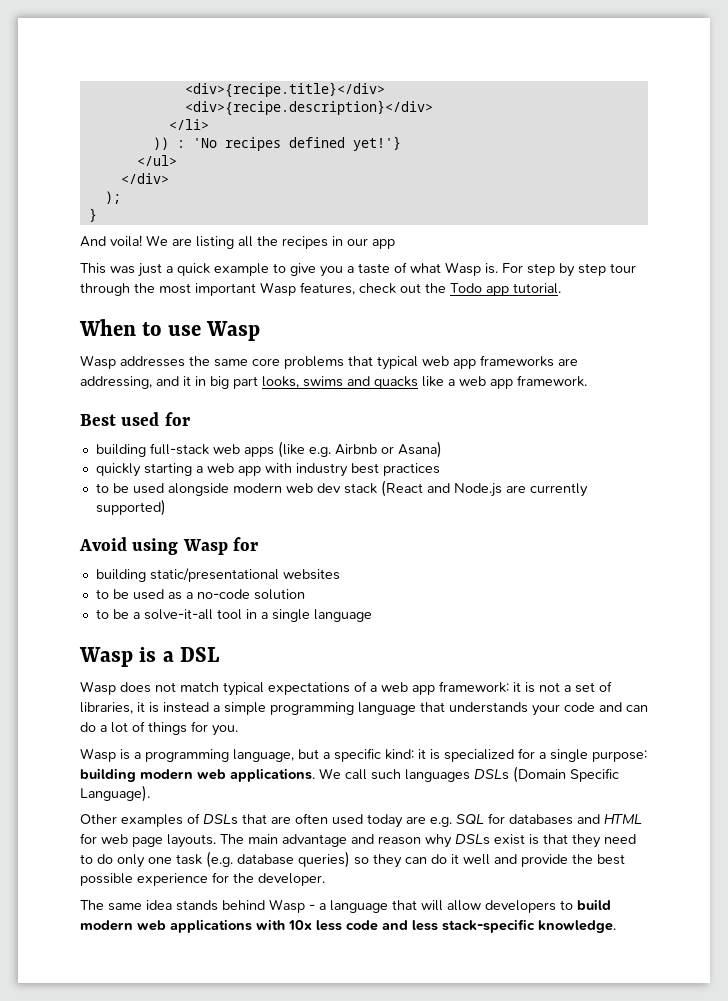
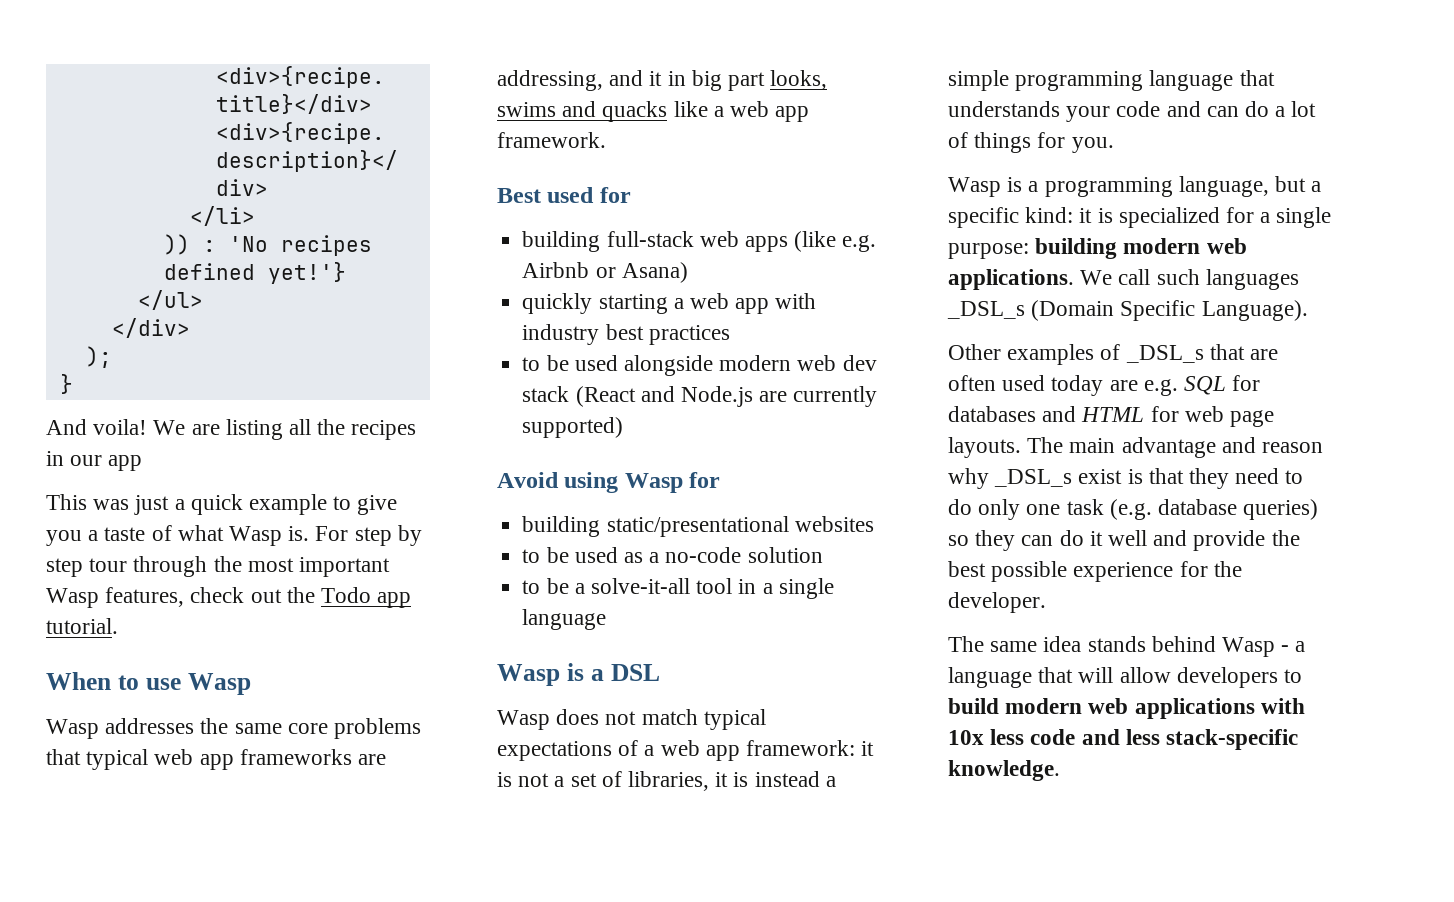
- We call such languages DSLs (Domain Specific Language).
+ We call such languages _DSL_s (Domain Specific Language).
- Other examples of DSLs that are often used today are e.g. SQL for databases and HTML for web page layouts.
+ Other examples of _DSL_s that are often used today are e.g. SQL for databases and HTML for web page layouts.
- The main advantage and reason why DSLs exist is that they need to do only one task (e.g. database queries) so they can do it well and provide the best possible experience for the developer.
+ The main advantage and reason why _DSL_s exist is that they need to do only one task (e.g. database queries) so they can do it well and provide the best possible experience for the developer.

